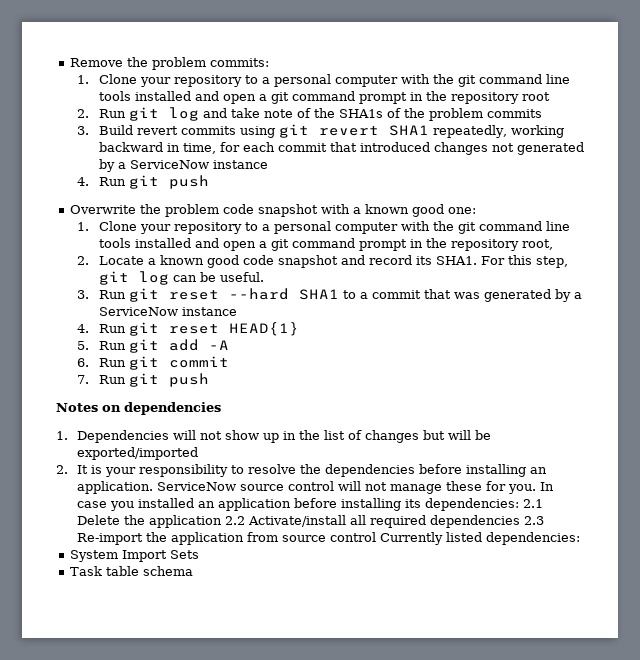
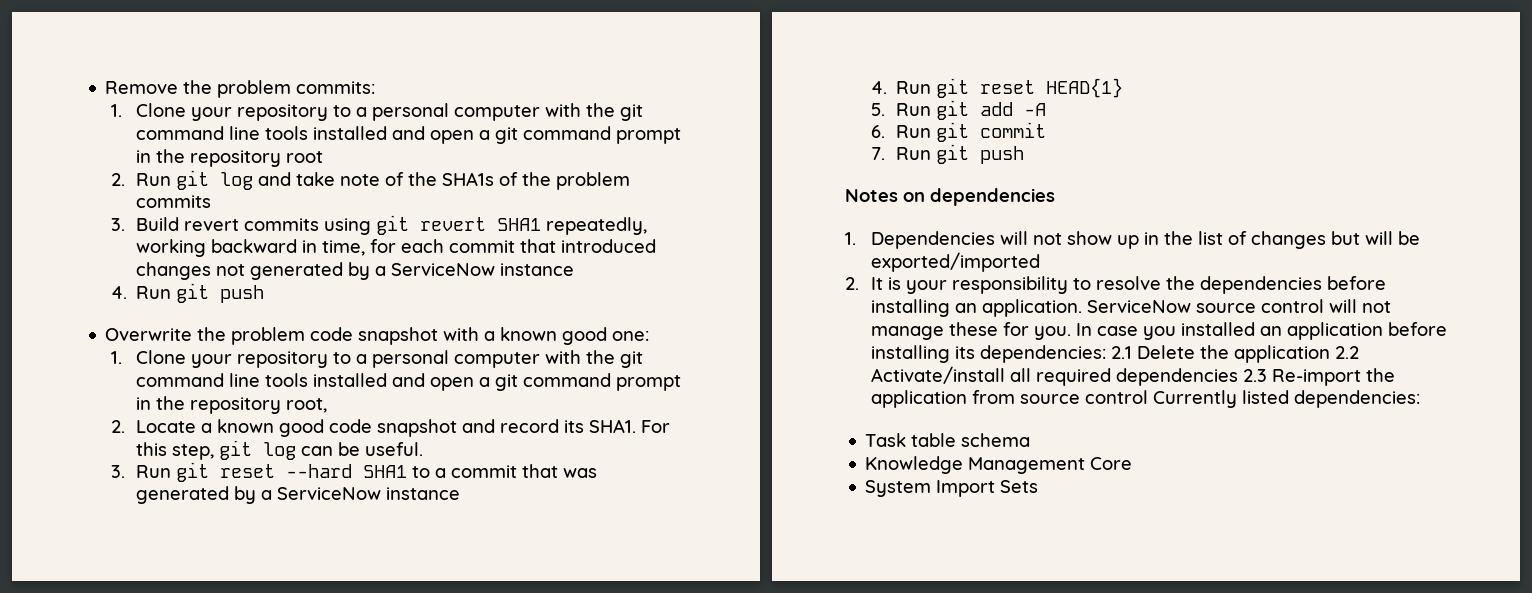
+ Task table schema
+ Knowledge Management Core
- Task table schema

